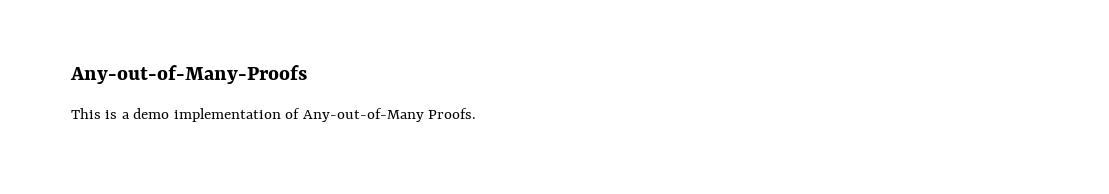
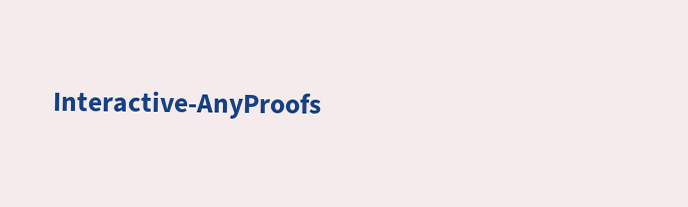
- Any-out-of-Many-Proofs
- This is a demo implementation of Any-out-of-Many Proofs.
+ Interactive-AnyProofs

